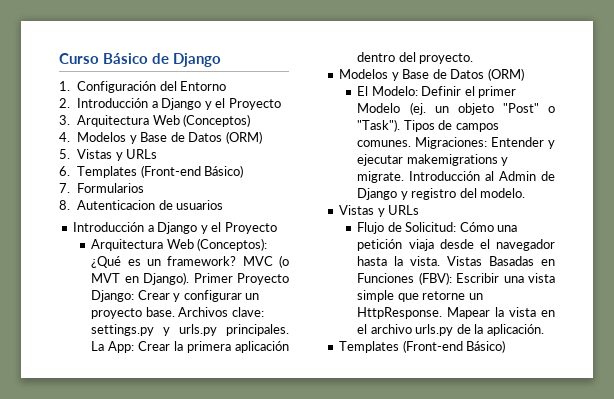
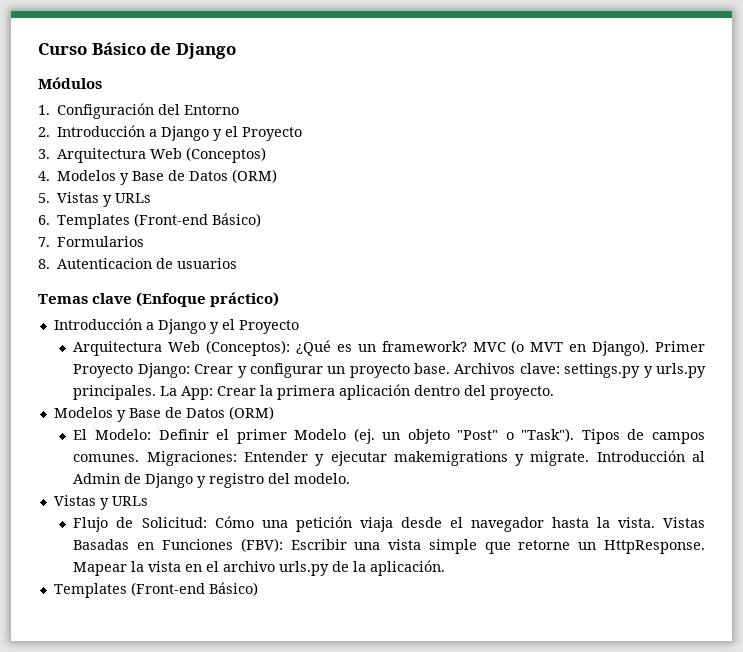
+ Módulos
+ Temas clave (Enfoque práctico)

